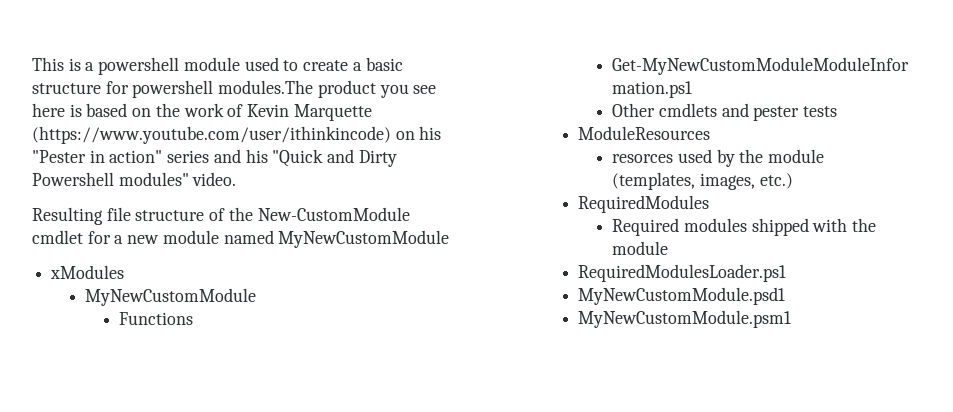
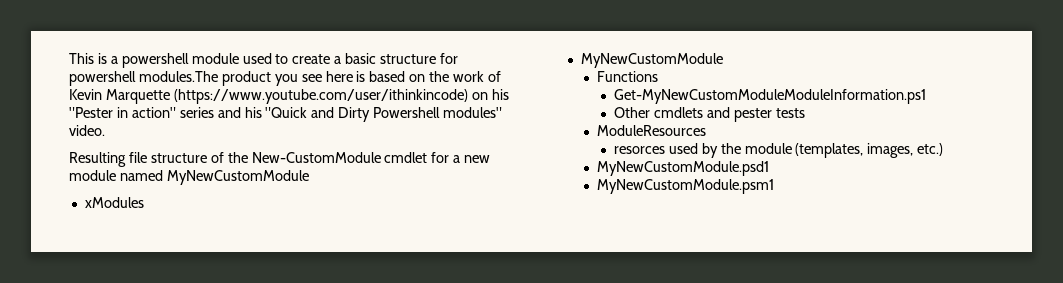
- RequiredModules
- Required modules shipped with the module
- RequiredModulesLoader.ps1

